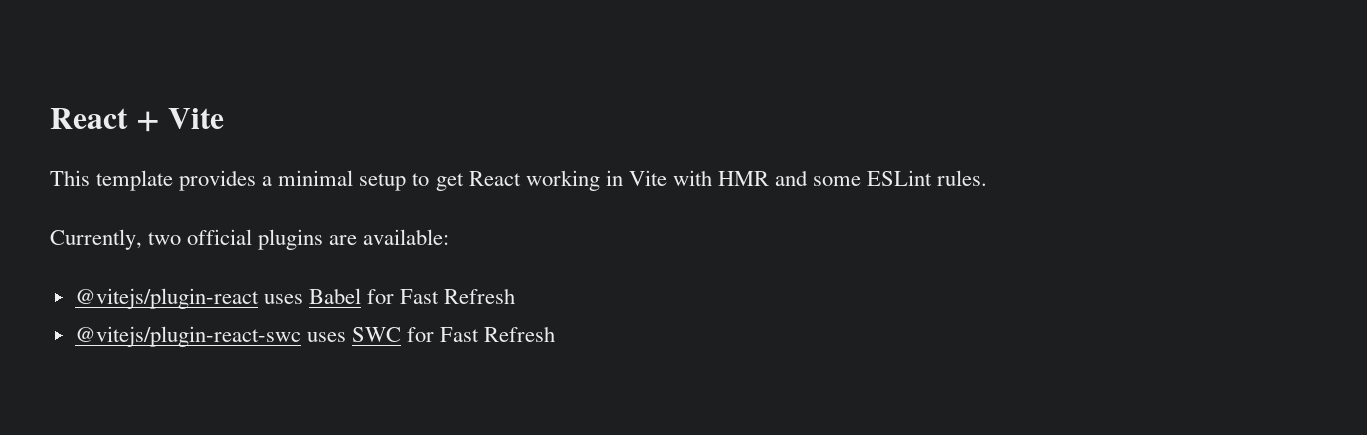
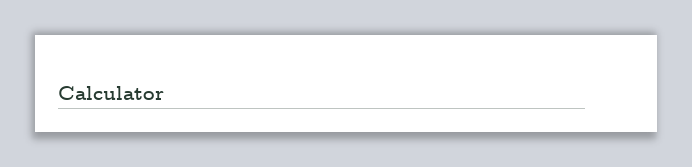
- React + Vite
- This template provides a minimal setup to get React working in Vite with HMR and some ESLint rules.
- Currently, two official plugins are available:
- @vitejs/plugin-react uses Babel for Fast Refresh
- @vitejs/plugin-react-swc uses SWC for Fast Refresh
+ Calculator

